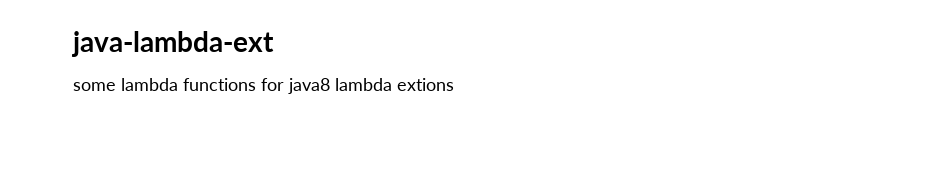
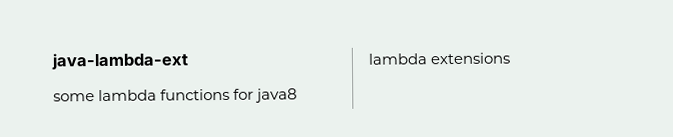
- some lambda functions for java8 lambda extions
+ some lambda functions for java8 lambda extensions

